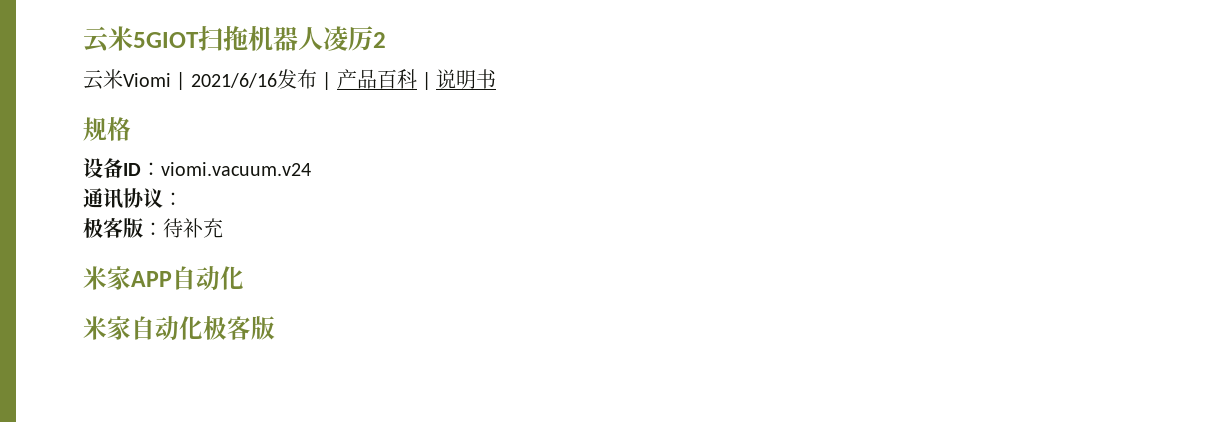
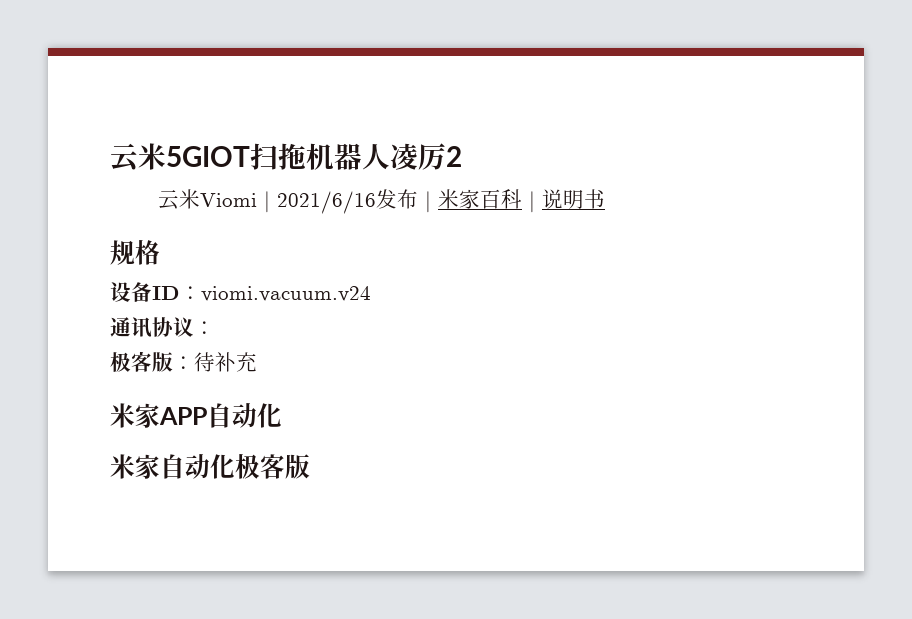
- 云米Viomi | 2021/6/16发布 | 产品百科 | 说明书
+ 云米Viomi | 2021/6/16发布 | 米家百科 | 说明书

